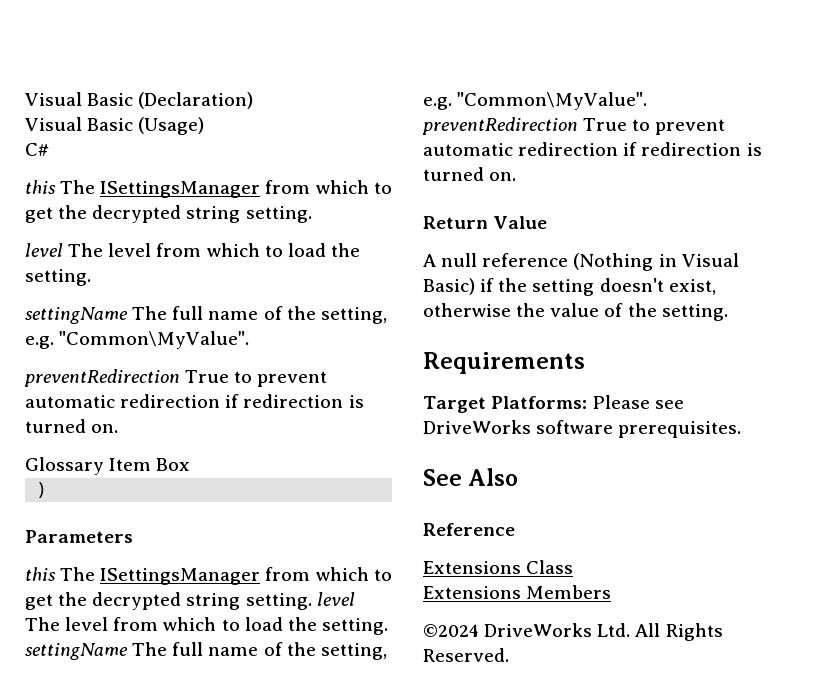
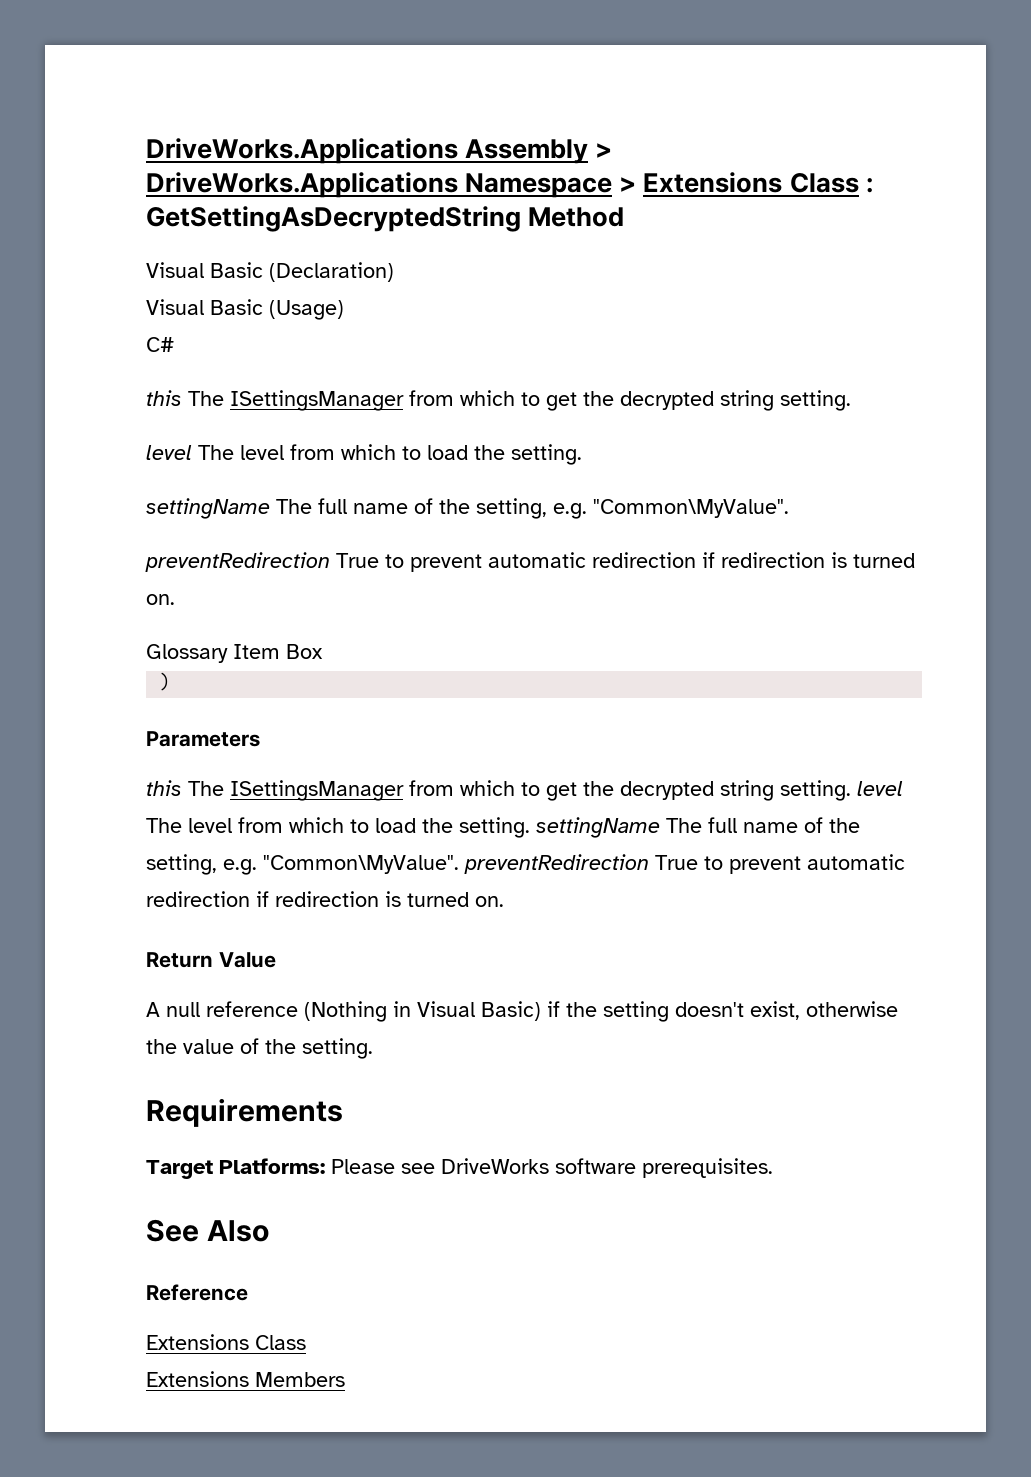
+ DriveWorks.Applications Assembly > DriveWorks.Applications Namespace > Extensions Class : GetSettingAsDecryptedString Method
- ©2024 DriveWorks Ltd. All Rights Reserved.

